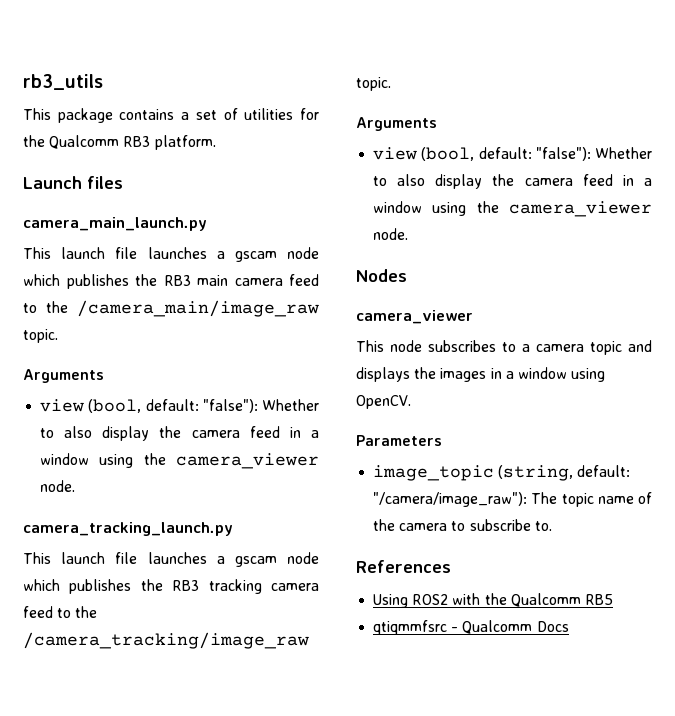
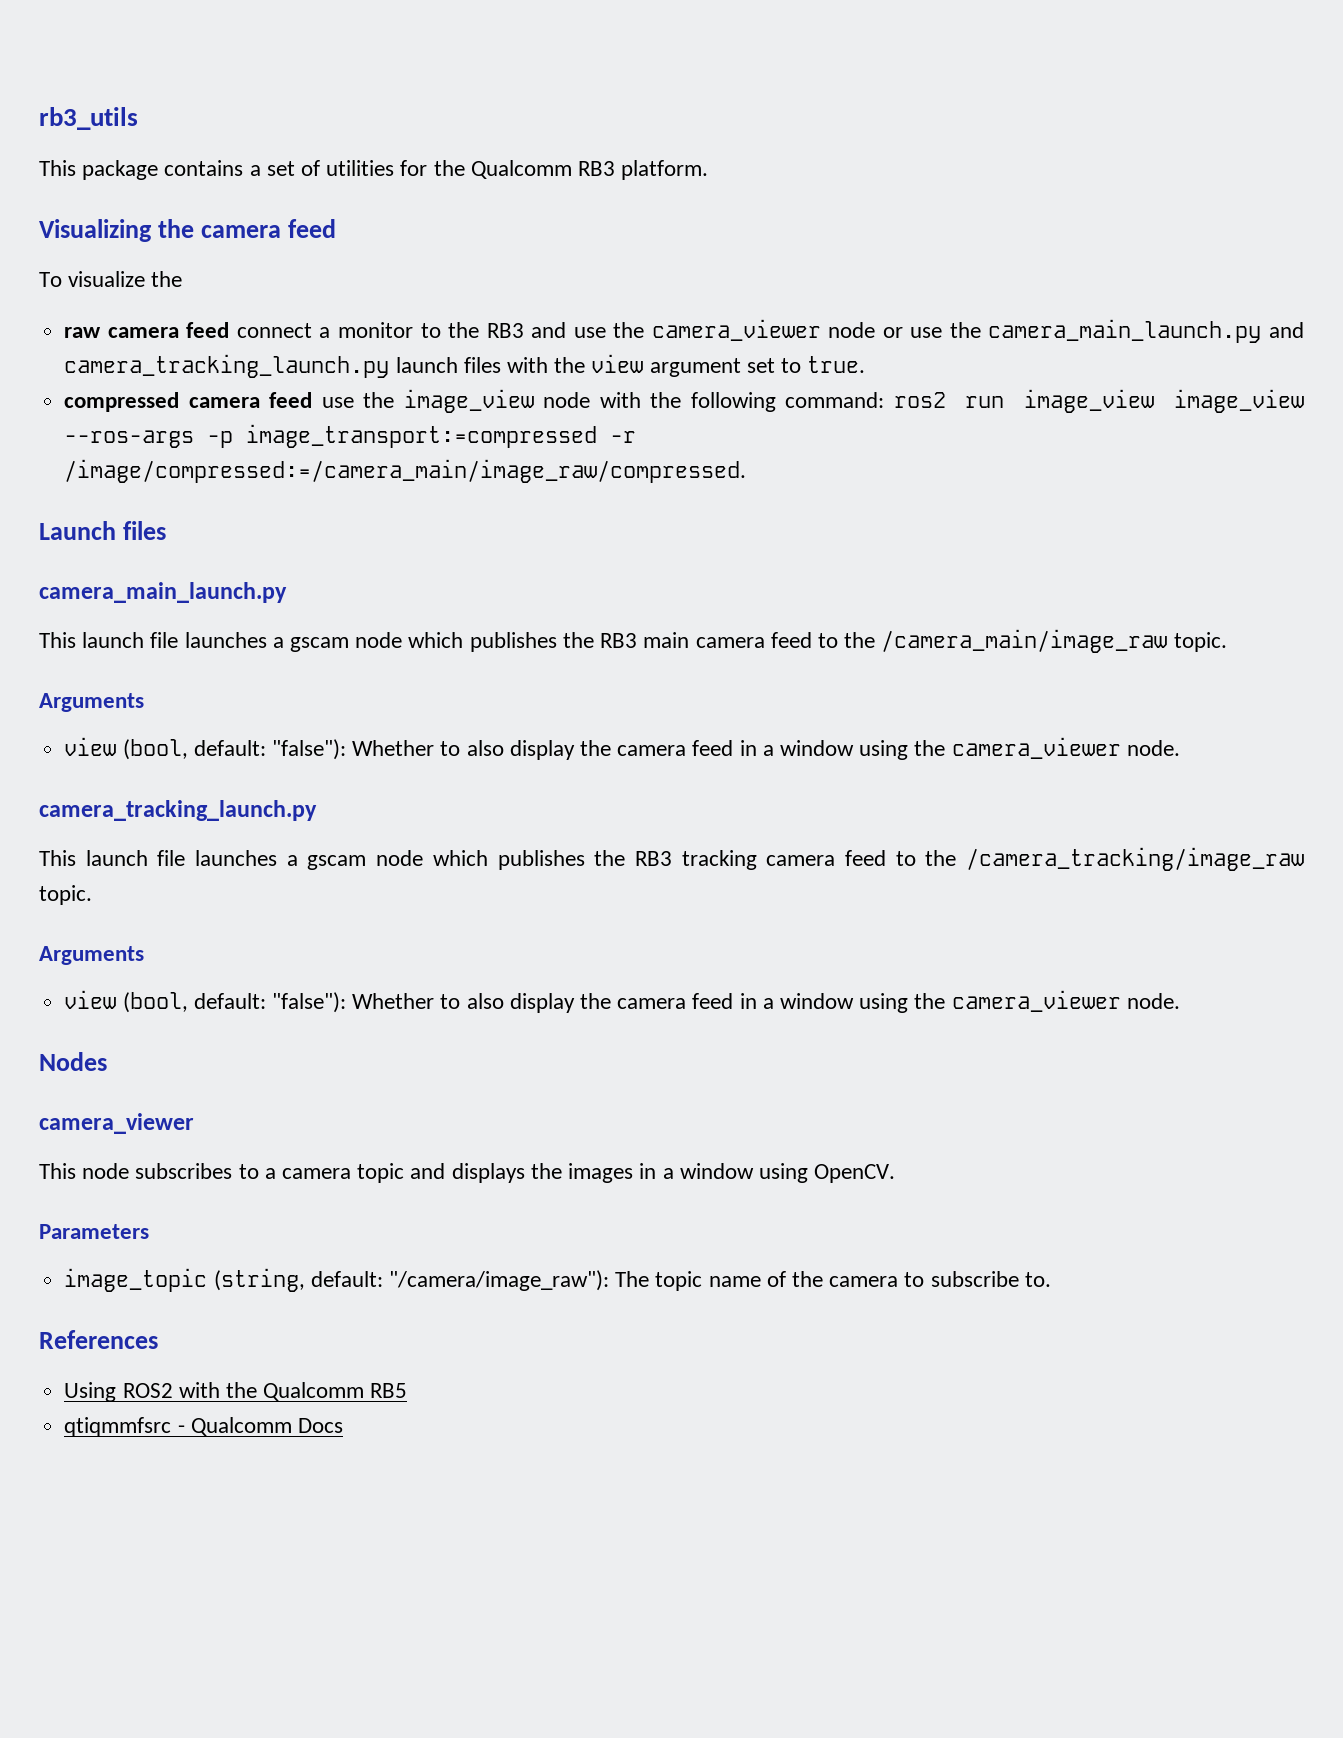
+ Visualizing the camera feed
+ To visualize the
+ raw camera feed connect a monitor to the RB3 and use the camera_viewer node or use the camera_main_launch.py and camera_tracking_launch.py launch files with the view argument set to true.
+ compressed camera feed use the image_view node with the following command: ros2 run image_view image_view --ros-args -p image_transport:=compressed -r /image/compressed:=/camera_main/image_raw/compressed.

